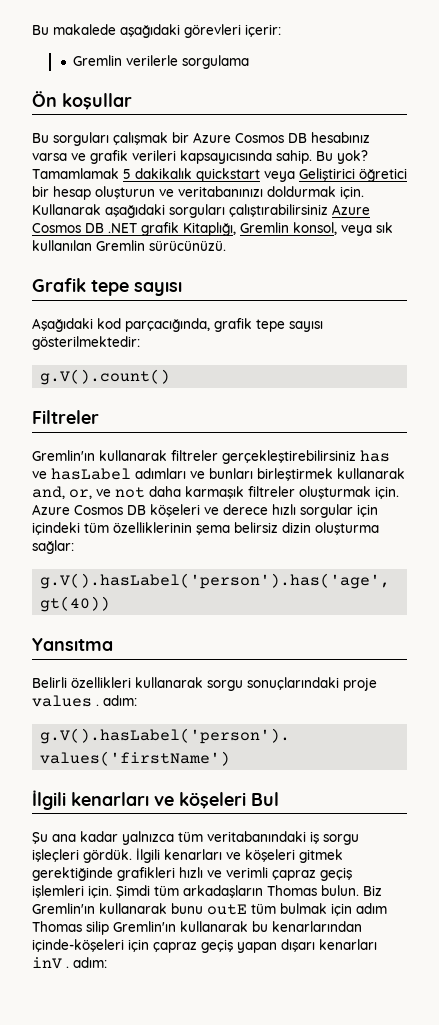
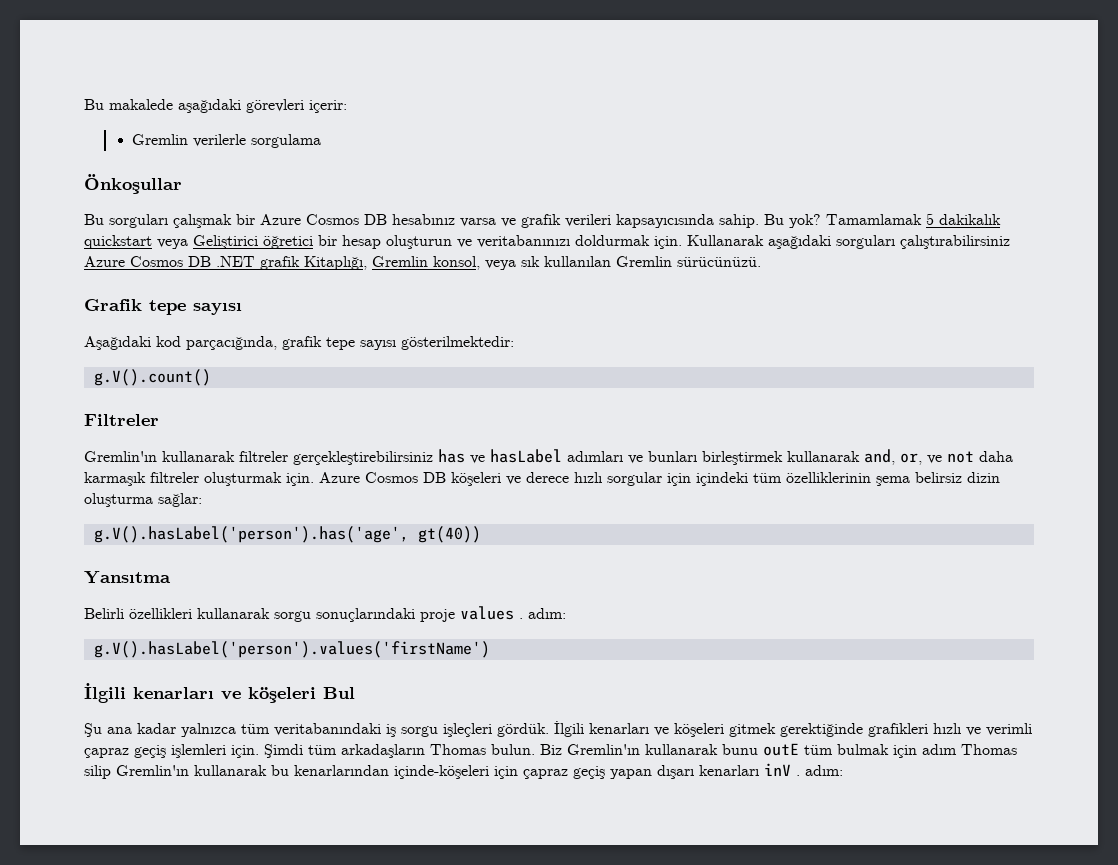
- Ön koşullar
+ Önkoşullar

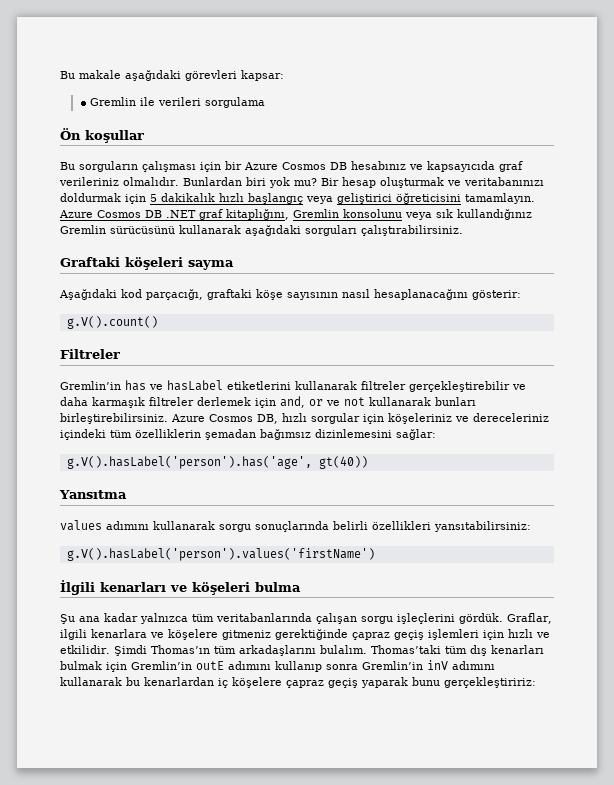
- Bu makalede aşağıdaki görevleri içerir:
- Gremlin verilerle sorgulama
+ Bu makale aşağıdaki görevleri kapsar:
+ Gremlin ile verileri sorgulama
- Önkoşullar
- Bu sorguları çalışmak bir Azure Cosmos DB hesabınız varsa ve grafik verileri kapsayıcısında sahip. Bu yok? Tamamlamak 5 dakikalık quickstart veya Geliştirici öğretici bir hesap oluşturun ve veritabanınızı doldurmak için. Kullanarak aşağıdaki sorguları çalıştırabilirsiniz Azure Cosmos DB .NET grafik Kitaplığı, Gremlin konsol, veya sık kullanılan Gremlin sürücünüzü.
- Grafik tepe sayısı
- Aşağıdaki kod parçacığında, grafik tepe sayısı gösterilmektedir:
+ Ön koşullar
+ Bu sorguların çalışması için bir Azure Cosmos DB hesabınız ve kapsayıcıda graf verileriniz olmalıdır. Bunlardan biri yok mu? Bir hesap oluşturmak ve veritabanınızı doldurmak için 5 dakikalık hızlı başlangıç veya geliştirici öğreticisini tamamlayın. Azure Cosmos DB .NET graf kitaplığını, Gremlin konsolunu veya sık kullandığınız Gremlin sürücüsünü kullanarak aşağıdaki sorguları çalıştırabilirsiniz.
+ Graftaki köşeleri sayma
+ Aşağıdaki kod parçacığı, graftaki köşe sayısının nasıl hesaplanacağını gösterir:
  g.V().count()
  Filtreler
- Gremlin'ın kullanarak filtreler gerçekleştirebilirsiniz has ve hasLabel adımları ve bunları birleştirmek kullanarak and, or, ve not daha karmaşık filtreler oluşturmak için. Azure Cosmos DB köşeleri ve derece hızlı sorgular için içindeki tüm özelliklerinin şema belirsiz dizin oluşturma sağlar:
+ Gremlin’in has ve hasLabel etiketlerini kullanarak filtreler gerçekleştirebilir ve daha karmaşık filtreler derlemek için and, or ve not kullanarak bunları birleştirebilirsiniz. Azure Cosmos DB, hızlı sorgular için köşeleriniz ve dereceleriniz içindeki tüm özelliklerin şemadan bağımsız dizinlemesini sağlar:
  g.V().hasLabel('person').has('age', gt(40))
  Yansıtma
- Belirli özellikleri kullanarak sorgu sonuçlarındaki proje values . adım:
+ values adımını kullanarak sorgu sonuçlarında belirli özellikleri yansıtabilirsiniz:
- İlgili kenarları ve köşeleri Bul
+ İlgili kenarları ve köşeleri bulma
- Şu ana kadar yalnızca tüm veritabanındaki iş sorgu işleçleri gördük. İlgili kenarları ve köşeleri gitmek gerektiğinde grafikleri hızlı ve verimli çapraz geçiş işlemleri için. Şimdi tüm arkadaşların Thomas bulun. Biz Gremlin'ın kullanarak bunu outE tüm bulmak için adım Thomas silip Gremlin'ın kullanarak bu kenarlarından içinde-köşeleri için çapraz geçiş yapan dışarı kenarları inV . adım:
+ Şu ana kadar yalnızca tüm veritabanlarında çalışan sorgu işleçlerini gördük. Graflar, ilgili kenarlara ve köşelere gitmeniz gerektiğinde çapraz geçiş işlemleri için hızlı ve etkilidir. Şimdi Thomas’ın tüm arkadaşlarını bulalım. Thomas’taki tüm dış kenarları bulmak için Gremlin’in outE adımını kullanıp sonra Gremlin’in inV adımını kullanarak bu kenarlardan iç köşelere çapraz geçiş yaparak bunu gerçekleştiririz:

